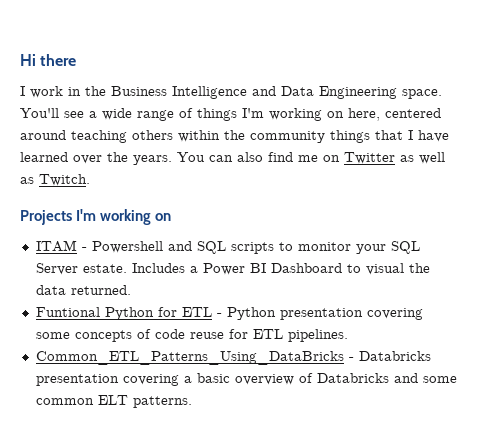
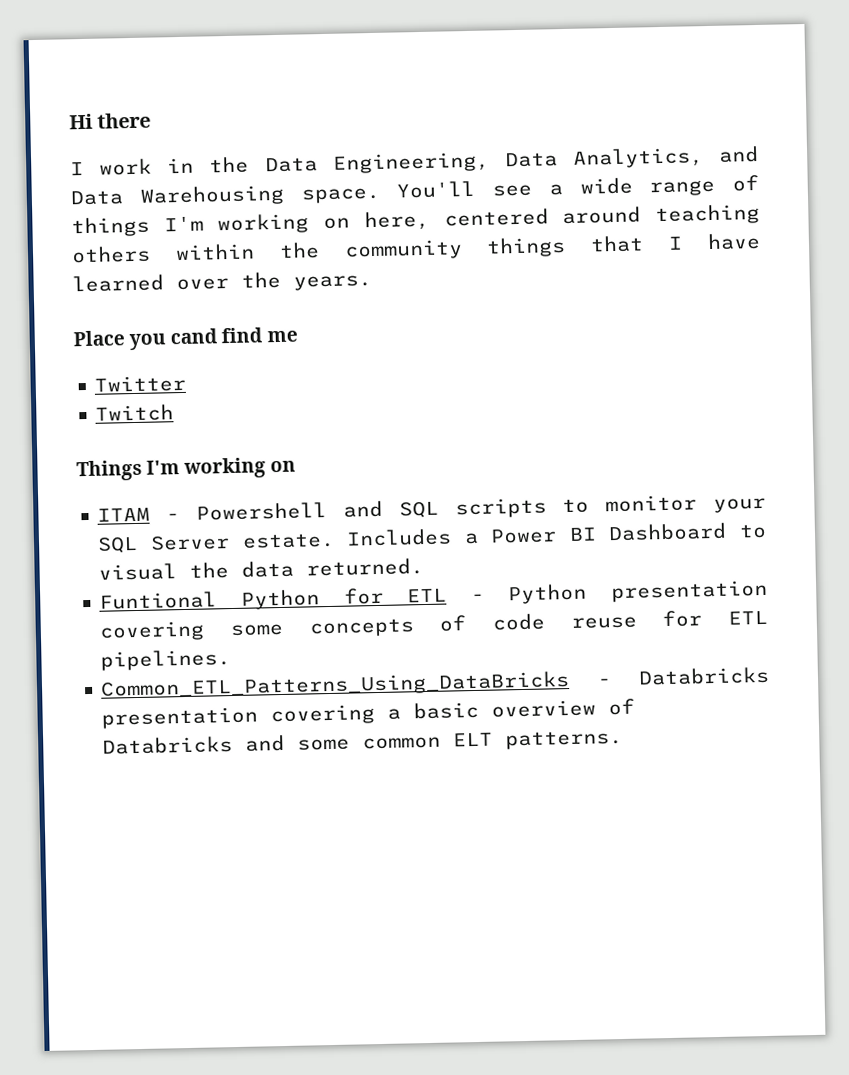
- I work in the Business Intelligence and Data Engineering space.
+ I work in the Data Engineering, Data Analytics, and Data Warehousing space.
- You'll see a wide range of things I'm working on here, centered around teaching others within the community things that I have learned over the years. You can also find me on Twitter as well as Twitch.
- Projects I'm working on
+ You'll see a wide range of things I'm working on here, centered around teaching others within the community things that I have learned over the years.
+ Place you cand find me
+ Twitter
+ Twitch
+ Things I'm working on

